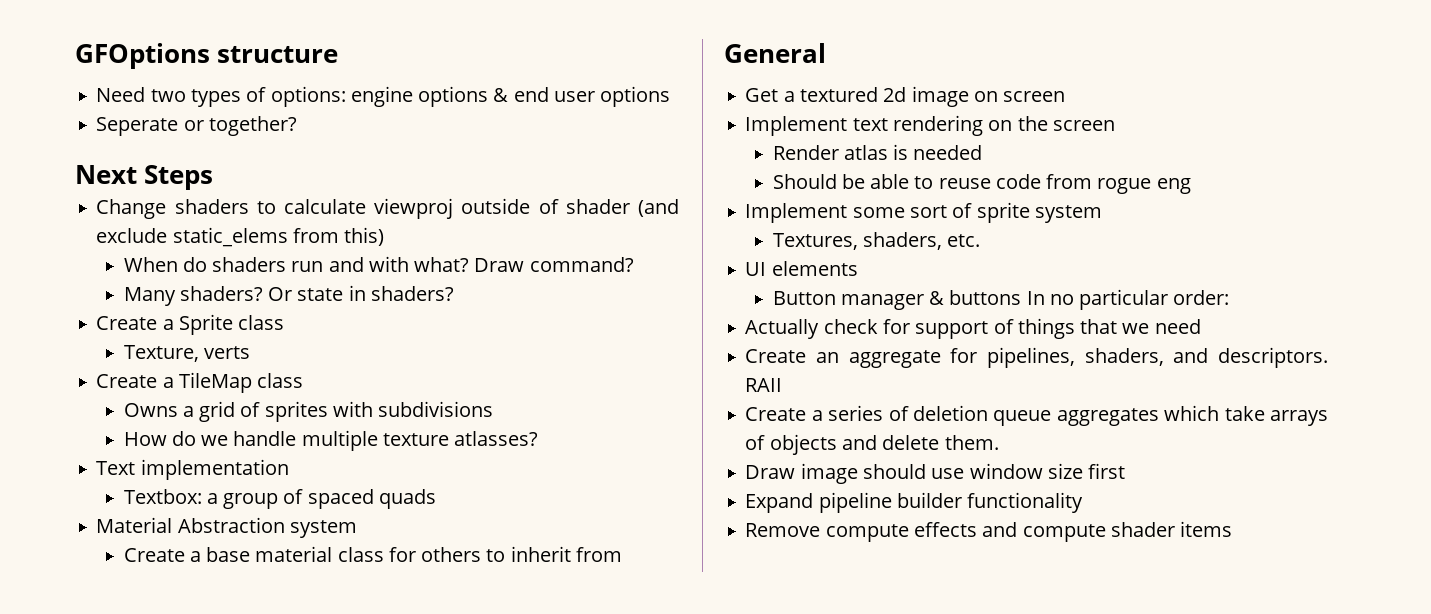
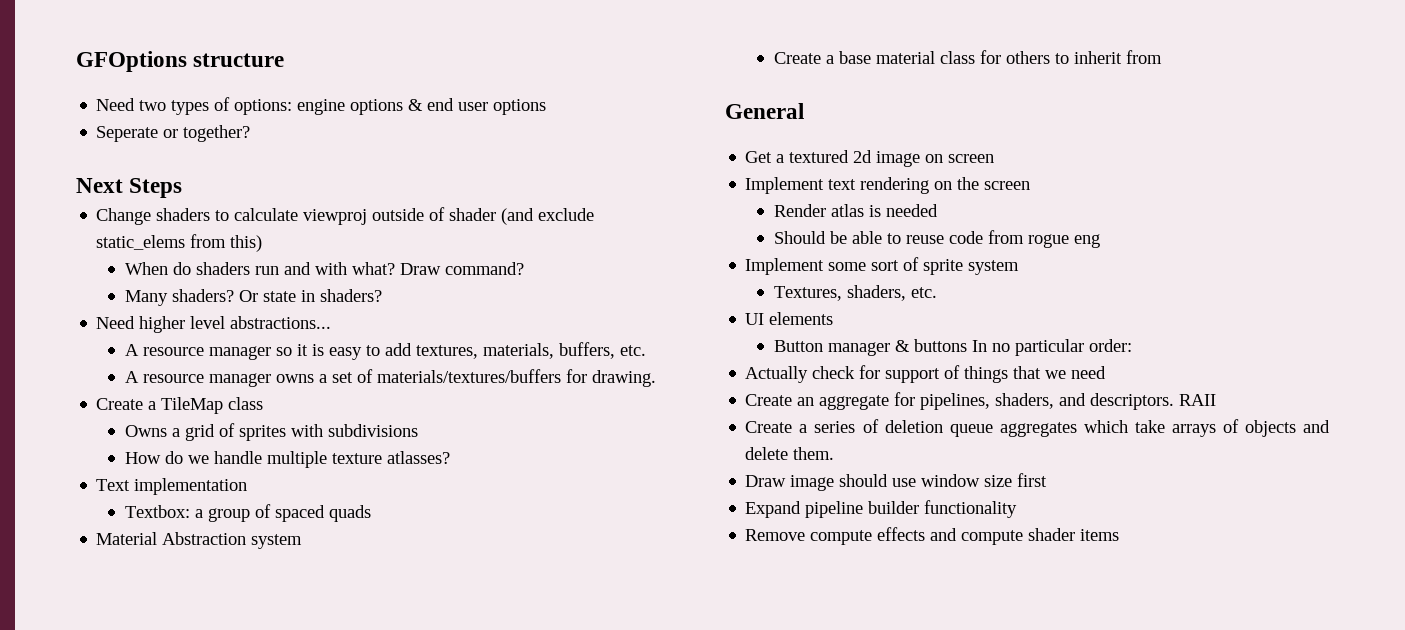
- Create a Sprite class
- Texture, verts
+ Need higher level abstractions...
+ A resource manager so it is easy to add textures, materials, buffers, etc.
+ A resource manager owns a set of materials/textures/buffers for drawing.

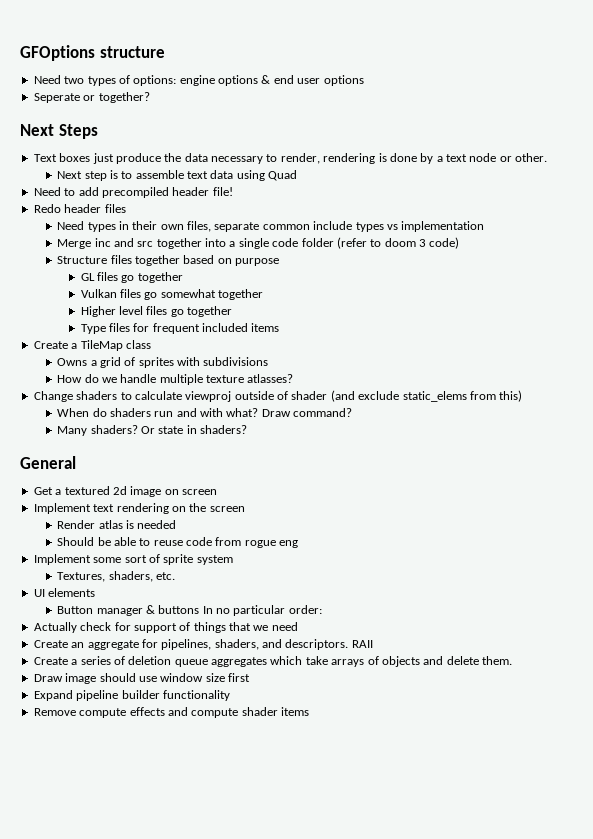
+ Text boxes just produce the data necessary to render, rendering is done by a text node or other.
+ Next step is to assemble text data using Quad
+ Need to add precompiled header file!
+ Redo header files
+ Need types in their own files, separate common include types vs implementation
+ Merge inc and src together into a single code folder (refer to doom 3 code)
+ Structure files together based on purpose
+ GL files go together
+ Vulkan files go somewhat together
+ Higher level files go together
+ Type files for frequent included items
+ Create a TileMap class
+ Owns a grid of sprites with subdivisions
+ How do we handle multiple texture atlasses?
- Need higher level abstractions...
- A resource manager so it is easy to add textures, materials, buffers, etc.
- A resource manager owns a set of materials/textures/buffers for drawing.
- Create a TileMap class
- Owns a grid of sprites with subdivisions
- How do we handle multiple texture atlasses?
- Text implementation
- Textbox: a group of spaced quads
- Material Abstraction system
- Create a base material class for others to inherit from

